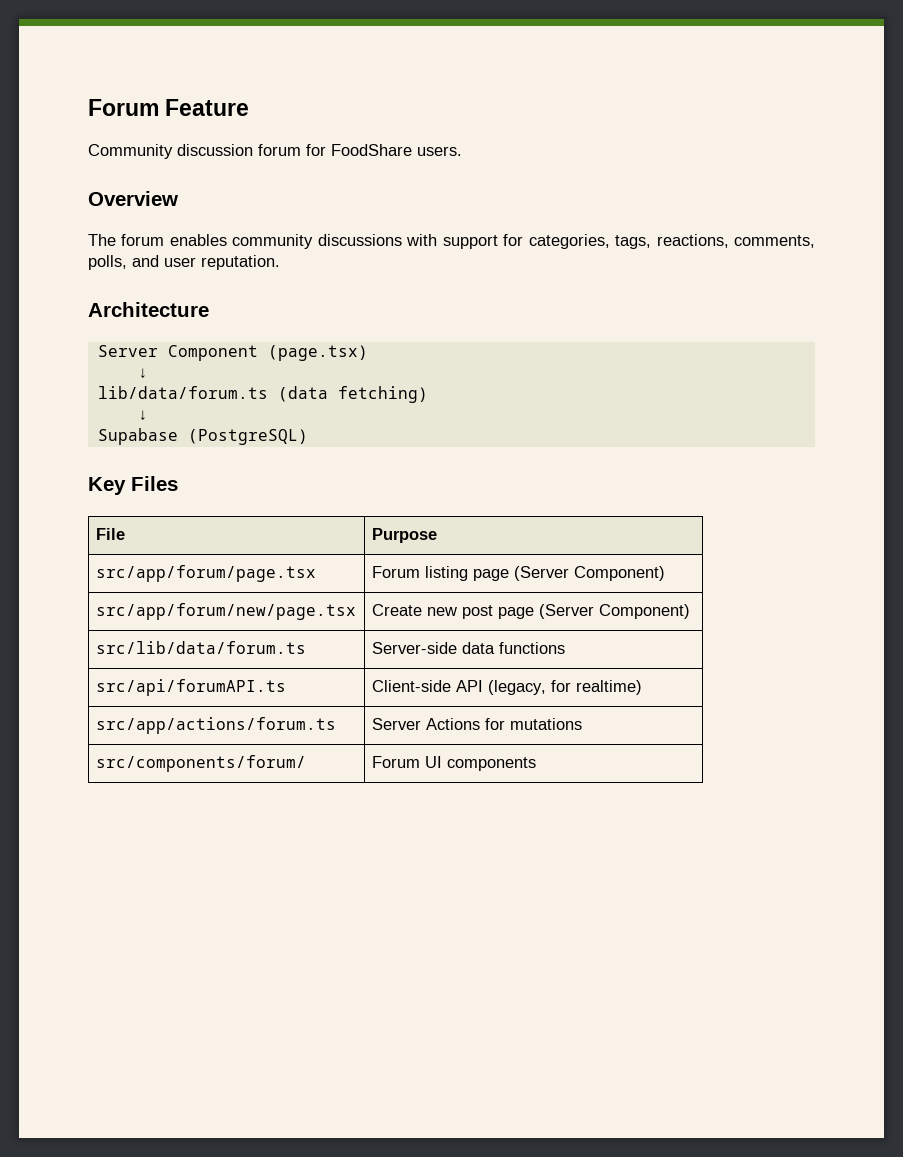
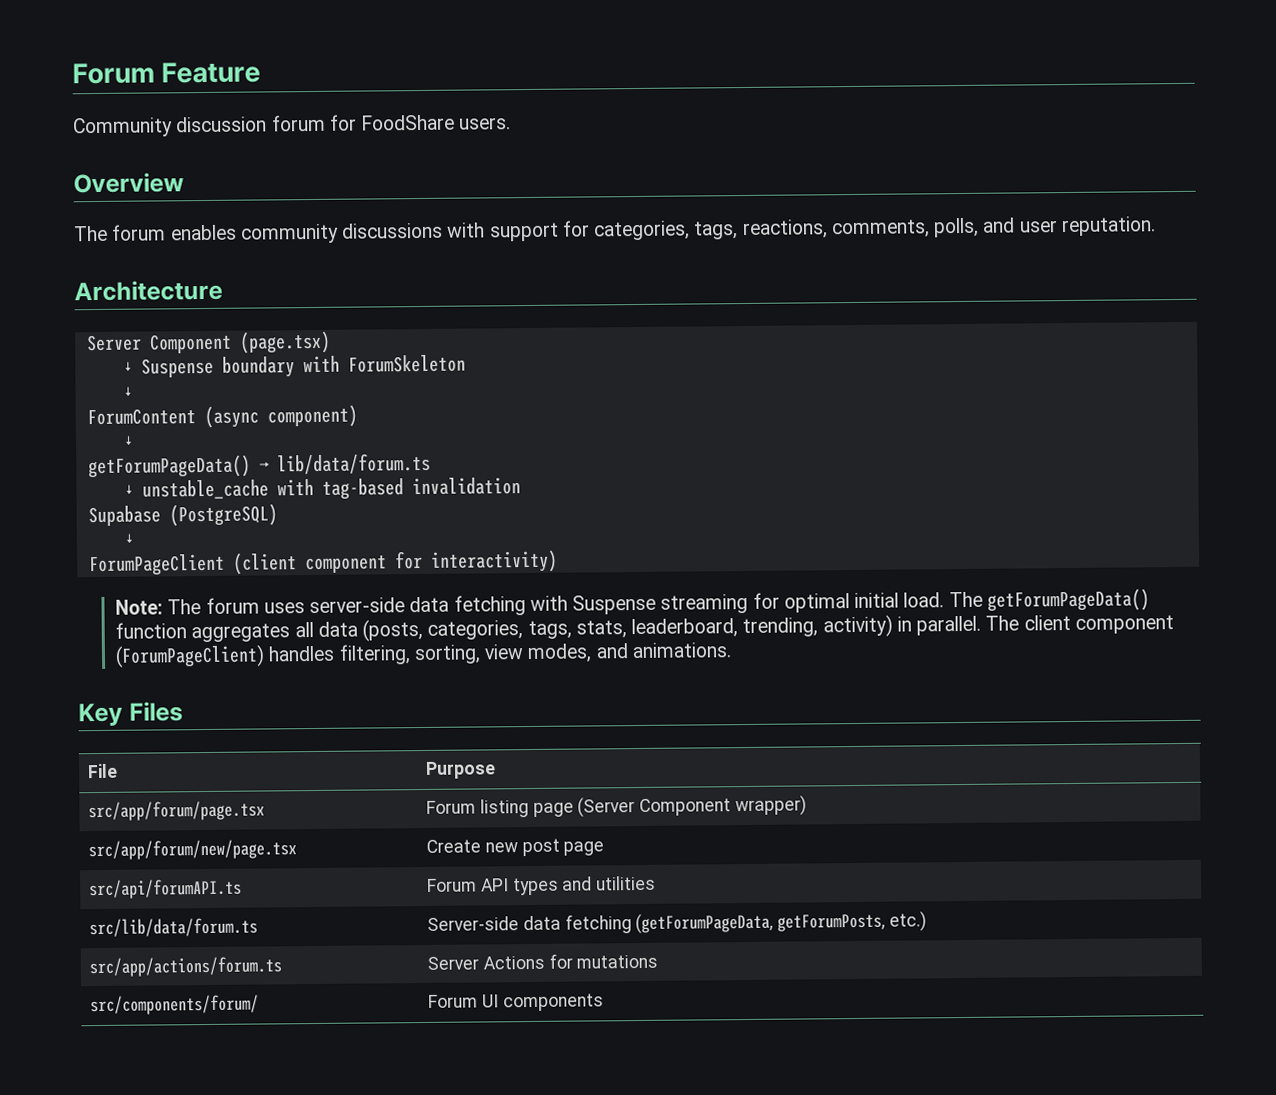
  Server Component (page.tsx)
+ ↓ Suspense boundary with ForumSkeleton
  ↓
- lib/data/forum.ts (data fetching)
+ ForumContent (async component)
  ↓
+ getForumPageData() → lib/data/forum.ts
+ ↓ unstable_cache with tag-based invalidation
  Supabase (PostgreSQL)
+ ↓
+ ForumPageClient (client component for interactivity)
+ Note: The forum uses server-side data fetching with Suspense streaming for optimal initial load. The getForumPageData() function aggregates all data (posts, categories, tags, stats, leaderboard, trending, activity) in parallel. The client component (ForumPageClient) handles filtering, sorting, view modes, and animations.
- src/app/forum/page.tsx | Forum listing page (Server Component)
+ src/app/forum/page.tsx | Forum listing page (Server Component wrapper)
- src/app/forum/new/page.tsx | Create new post page (Server Component)
- src/lib/data/forum.ts | Server-side data functions
- src/api/forumAPI.ts | Client-side API (legacy, for realtime)
+ src/app/forum/new/page.tsx | Create new post page
+ src/api/forumAPI.ts | Forum API types and utilities
+ src/lib/data/forum.ts | Server-side data fetching (getForumPageData, getForumPosts, etc.)

